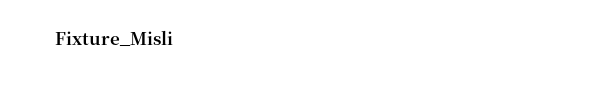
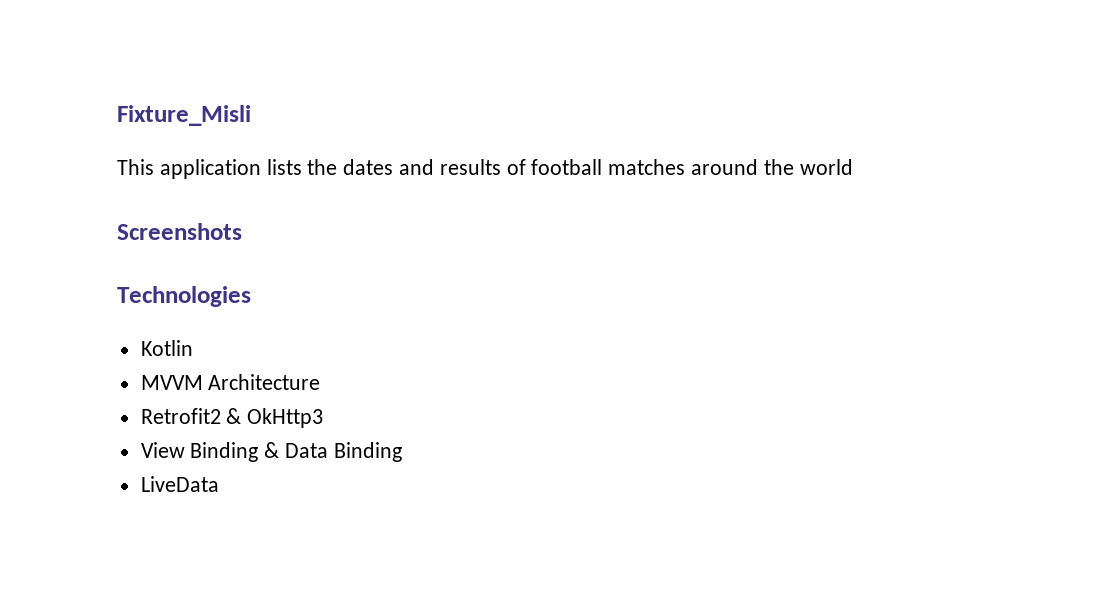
+ This application lists the dates and results of football matches around the world
+ Screenshots
+ Technologies
+ Kotlin
+ MVVM Architecture
+ Retrofit2 & OkHttp3
+ View Binding & Data Binding
+ LiveData

